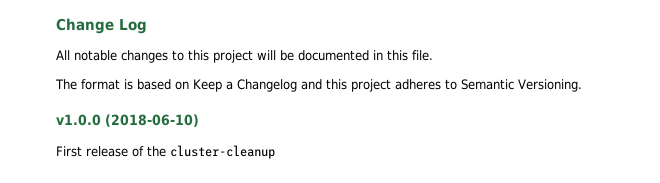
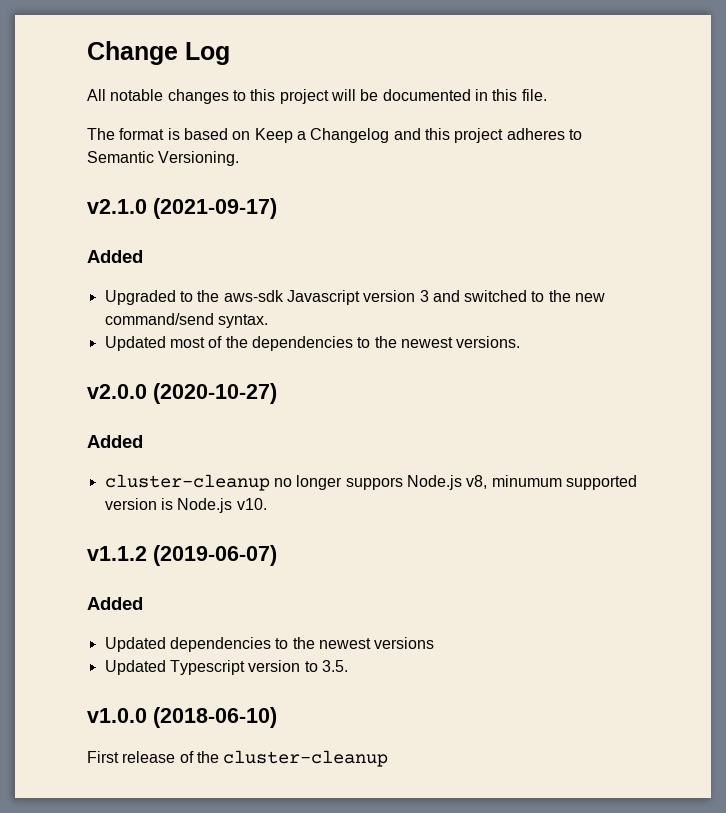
+ v2.1.0 (2021-09-17)
+ Added
+ Upgraded to the aws-sdk Javascript version 3 and switched to the new command/send syntax.
+ Updated most of the dependencies to the newest versions.
+ v2.0.0 (2020-10-27)
+ Added
+ cluster-cleanup no longer suppors Node.js v8, minumum supported version is Node.js v10.
+ v1.1.2 (2019-06-07)
+ Added
+ Updated dependencies to the newest versions
+ Updated Typescript version to 3.5.

